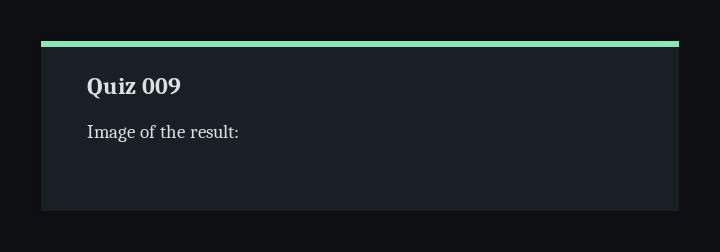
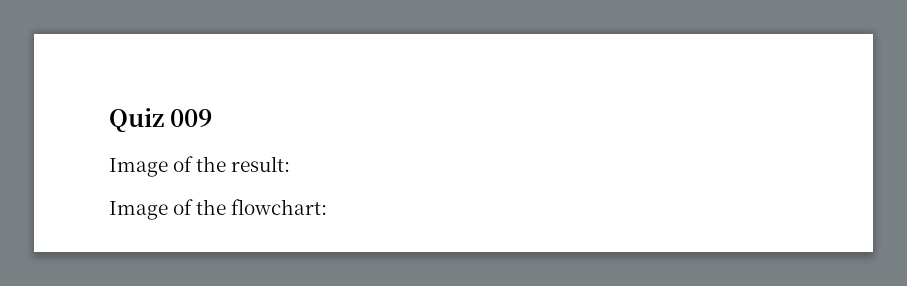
+ Image of the flowchart:

